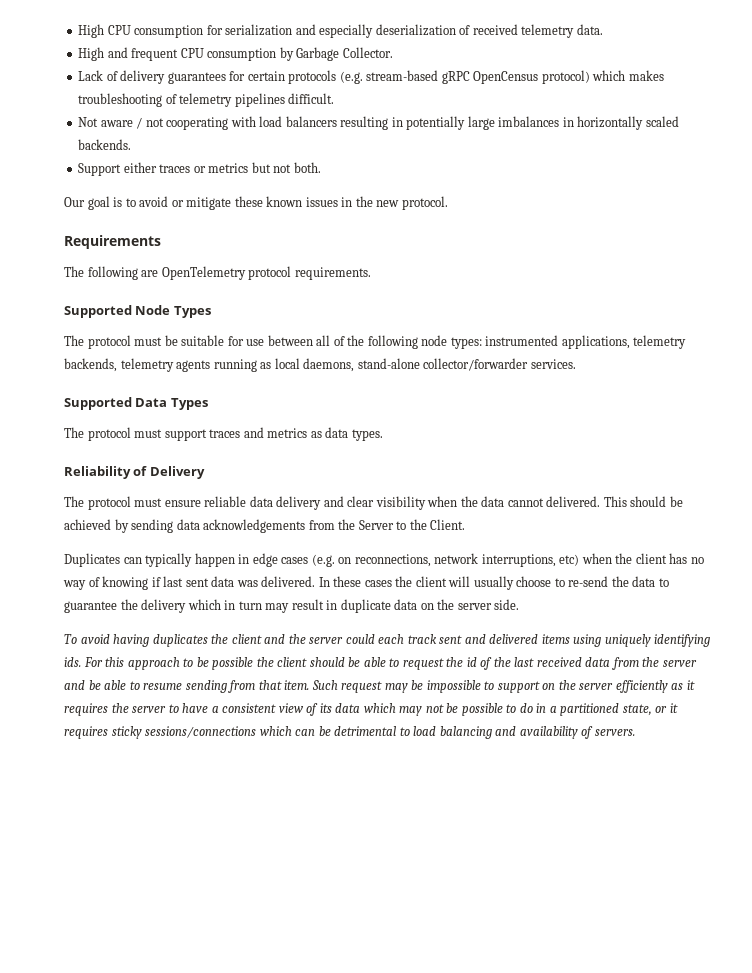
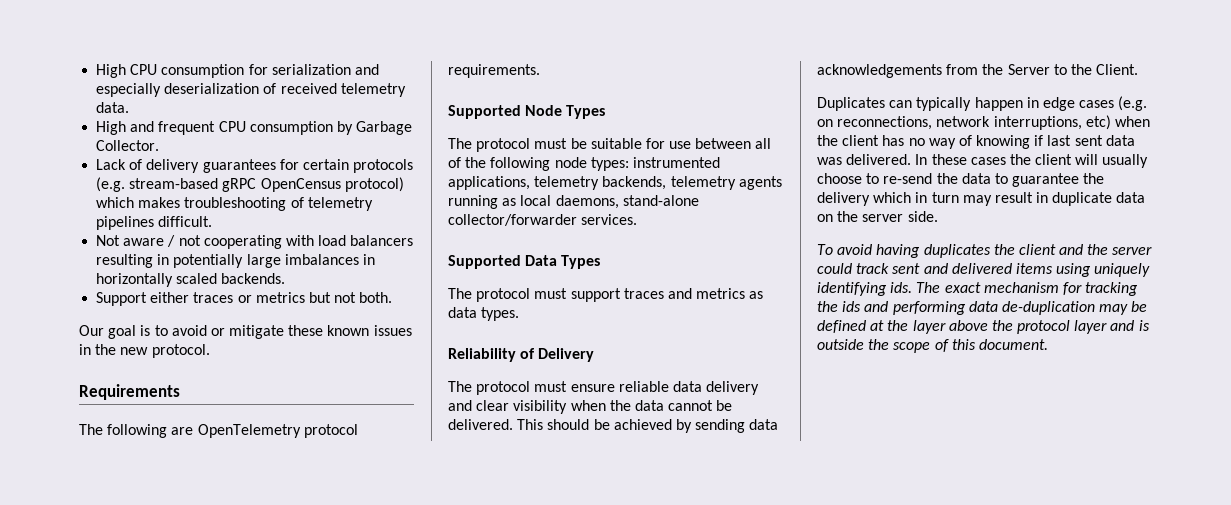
- The protocol must ensure reliable data delivery and clear visibility when the data cannot delivered.
+ The protocol must ensure reliable data delivery and clear visibility when the data cannot be delivered.
- To avoid having duplicates the client and the server could each track sent and delivered items using uniquely identifying ids.
+ To avoid having duplicates the client and the server could track sent and delivered items using uniquely identifying ids.
- For this approach to be possible the client should be able to request the id of the last received data from the server and be able to resume sending from that item. Such request may be impossible to support on the server efficiently as it requires the server to have a consistent view of its data which may not be possible to do in a partitioned state, or it requires sticky sessions/connections which can be detrimental to load balancing and availability of servers.
+ The exact mechanism for tracking the ids and performing data de-duplication may be defined at the layer above the protocol layer and is outside the scope of this document.

